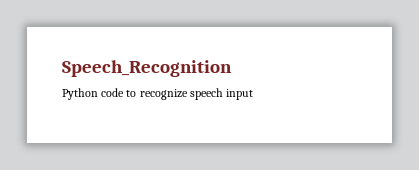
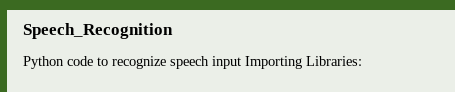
- Python code to recognize speech input
+ Python code to recognize speech input Importing Libraries:

